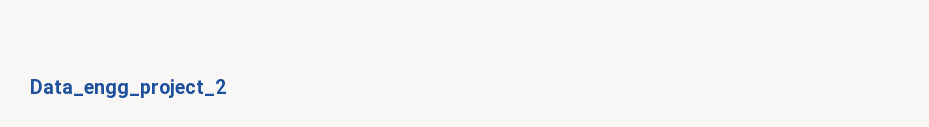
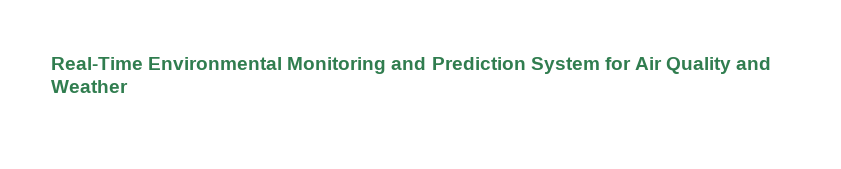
- Data_engg_project_2
+ Real-Time Environmental Monitoring and Prediction System for Air Quality and Weather

